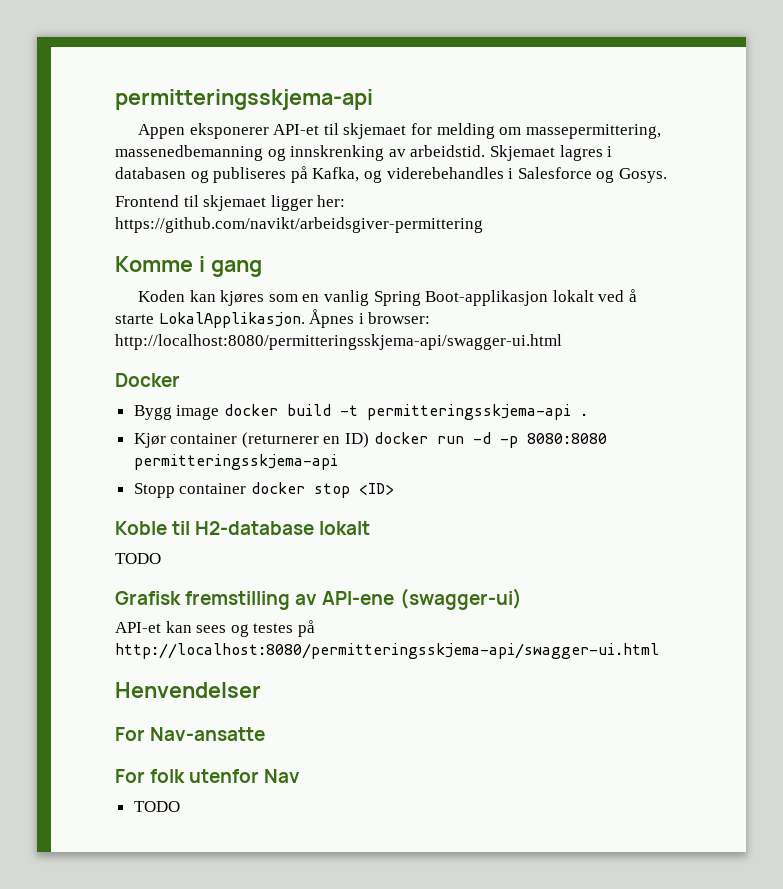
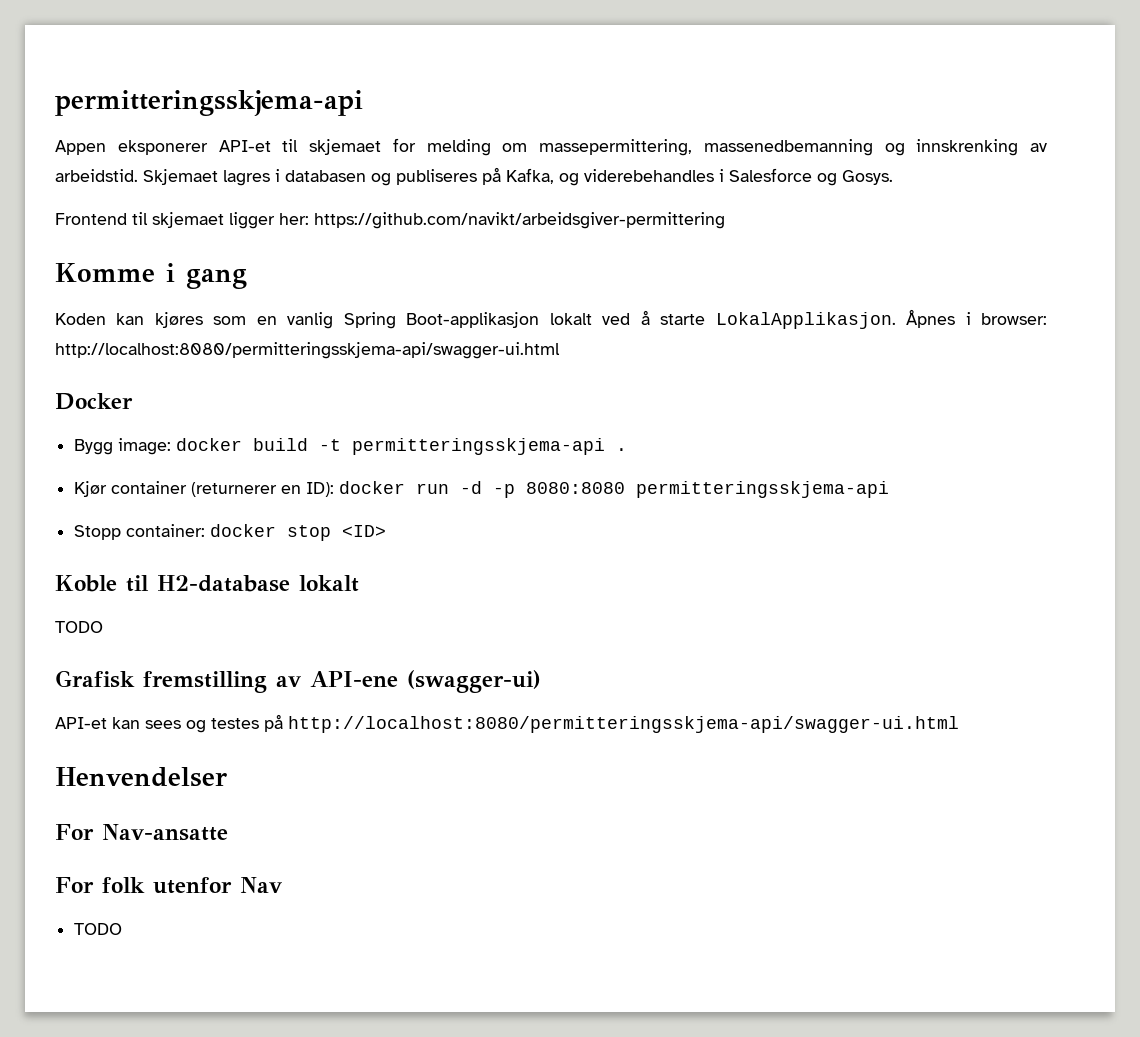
- Bygg image docker build -t permitteringsskjema-api .
+ Bygg image: docker build -t permitteringsskjema-api .
- Kjør container (returnerer en ID) docker run -d -p 8080:8080 permitteringsskjema-api
+ Kjør container (returnerer en ID): docker run -d -p 8080:8080 permitteringsskjema-api
- Stopp container docker stop <ID>
+ Stopp container: docker stop <ID>

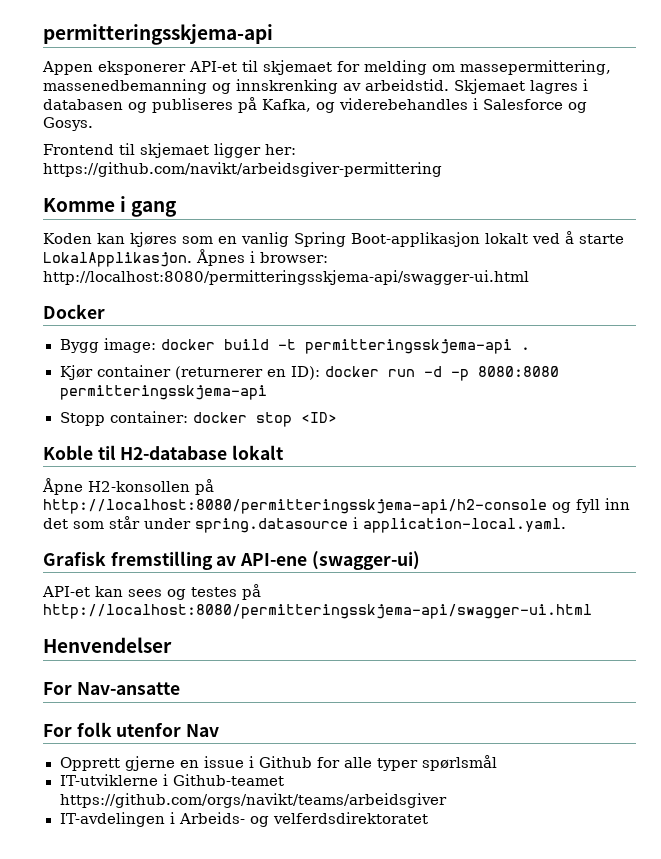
  Koble til H2-database lokalt
- TODO
+ Åpne H2-konsollen på http://localhost:8080/permitteringsskjema-api/h2-console og fyll inn det som står under spring.datasource i application-local.yaml.
  For folk utenfor Nav
- TODO
+ Opprett gjerne en issue i Github for alle typer spørlsmål
+ IT-utviklerne i Github-teamet https://github.com/orgs/navikt/teams/arbeidsgiver
+ IT-avdelingen i Arbeids- og velferdsdirektoratet

